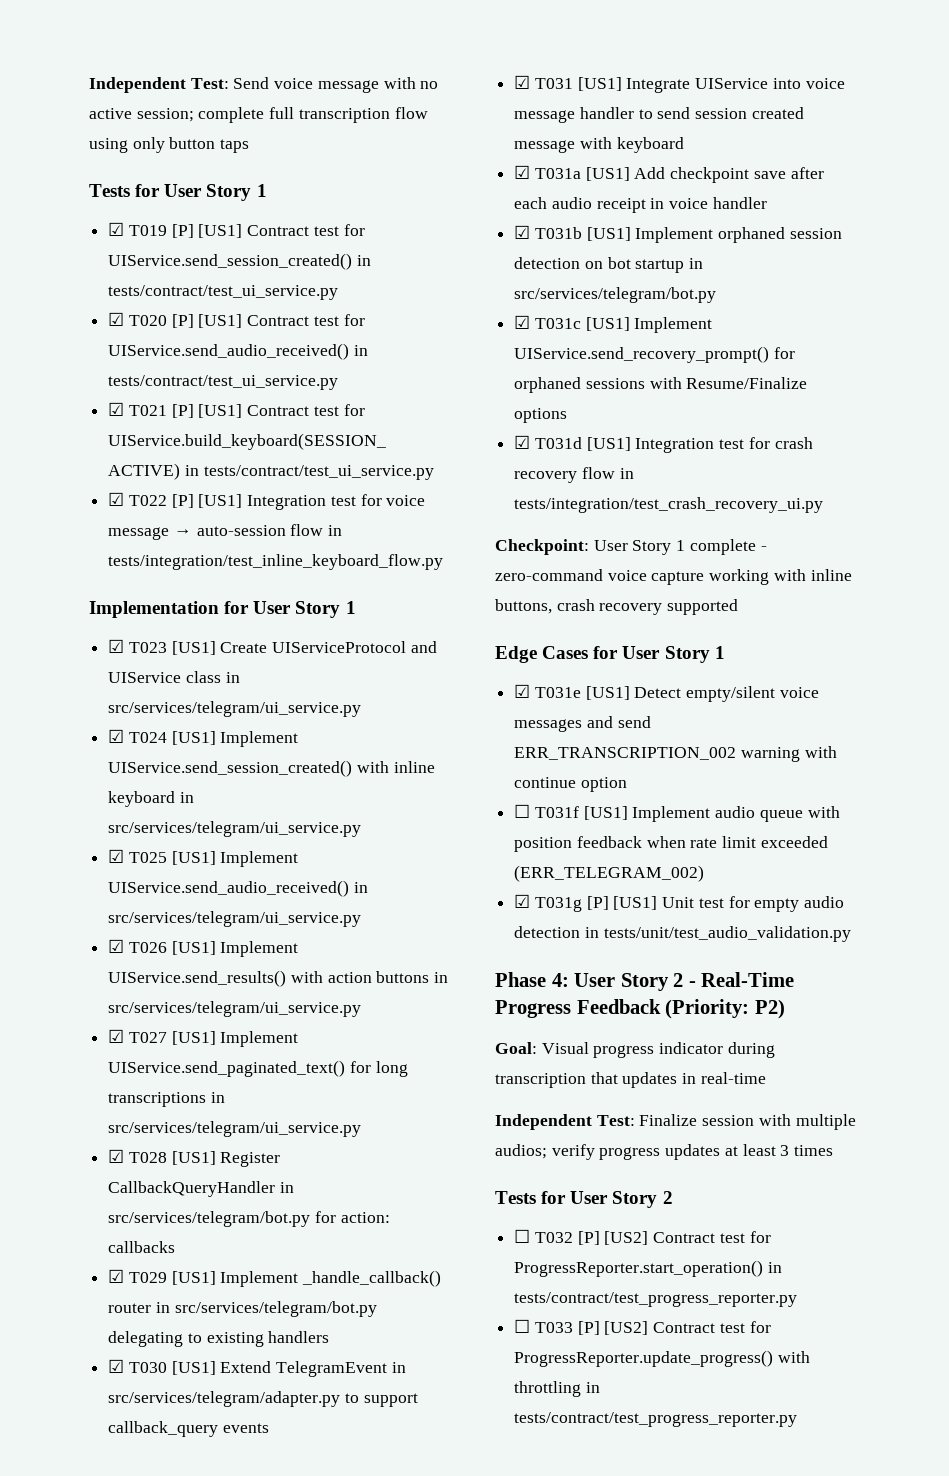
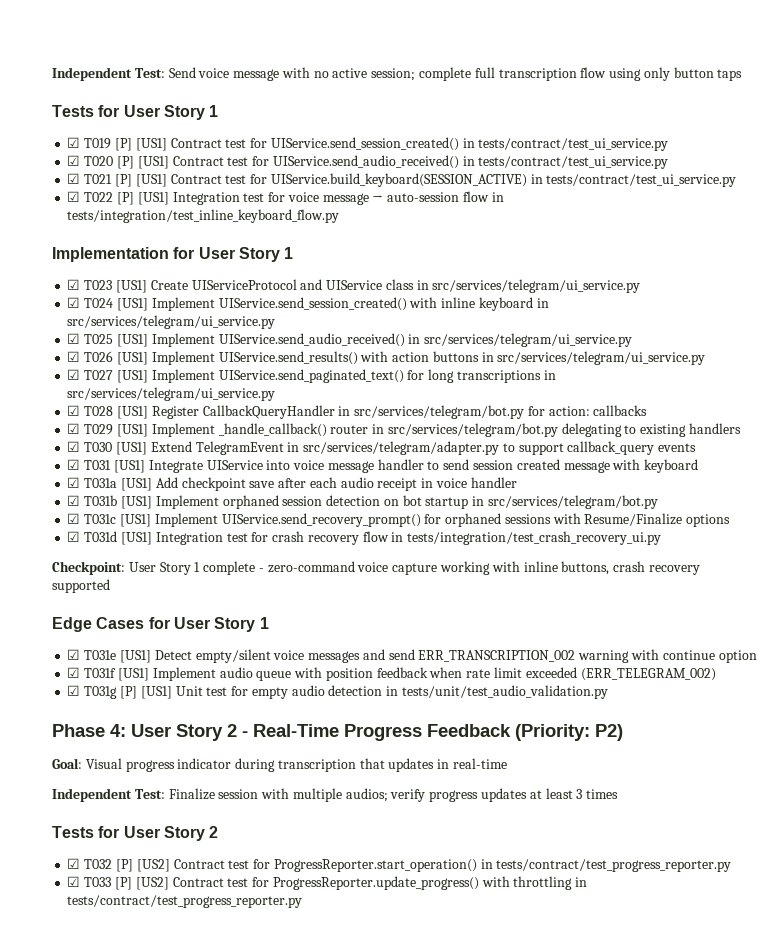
- ☐ T031f [US1] Implement audio queue with position feedback when rate limit exceeded (ERR_TELEGRAM_002)
+ ☑ T031f [US1] Implement audio queue with position feedback when rate limit exceeded (ERR_TELEGRAM_002)
- ☐ T032 [P] [US2] Contract test for ProgressReporter.start_operation() in tests/contract/test_progress_reporter.py
+ ☑ T032 [P] [US2] Contract test for ProgressReporter.start_operation() in tests/contract/test_progress_reporter.py
- ☐ T033 [P] [US2] Contract test for ProgressReporter.update_progress() with throttling in tests/contract/test_progress_reporter.py
+ ☑ T033 [P] [US2] Contract test for ProgressReporter.update_progress() with throttling in tests/contract/test_progress_reporter.py

